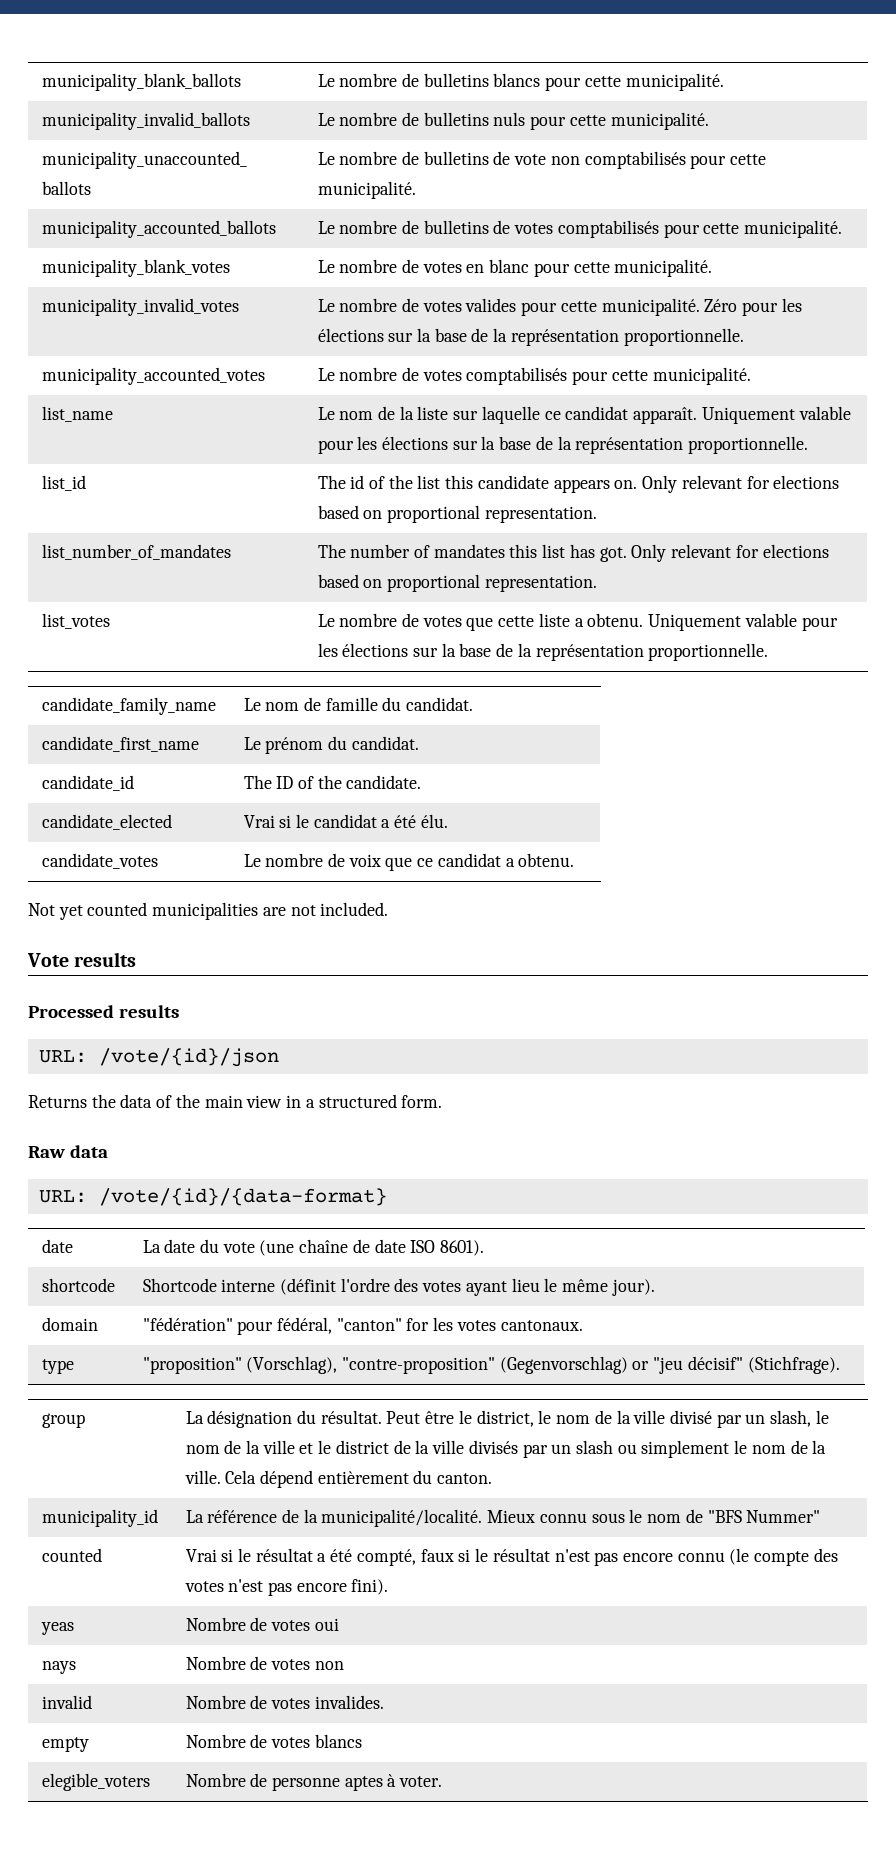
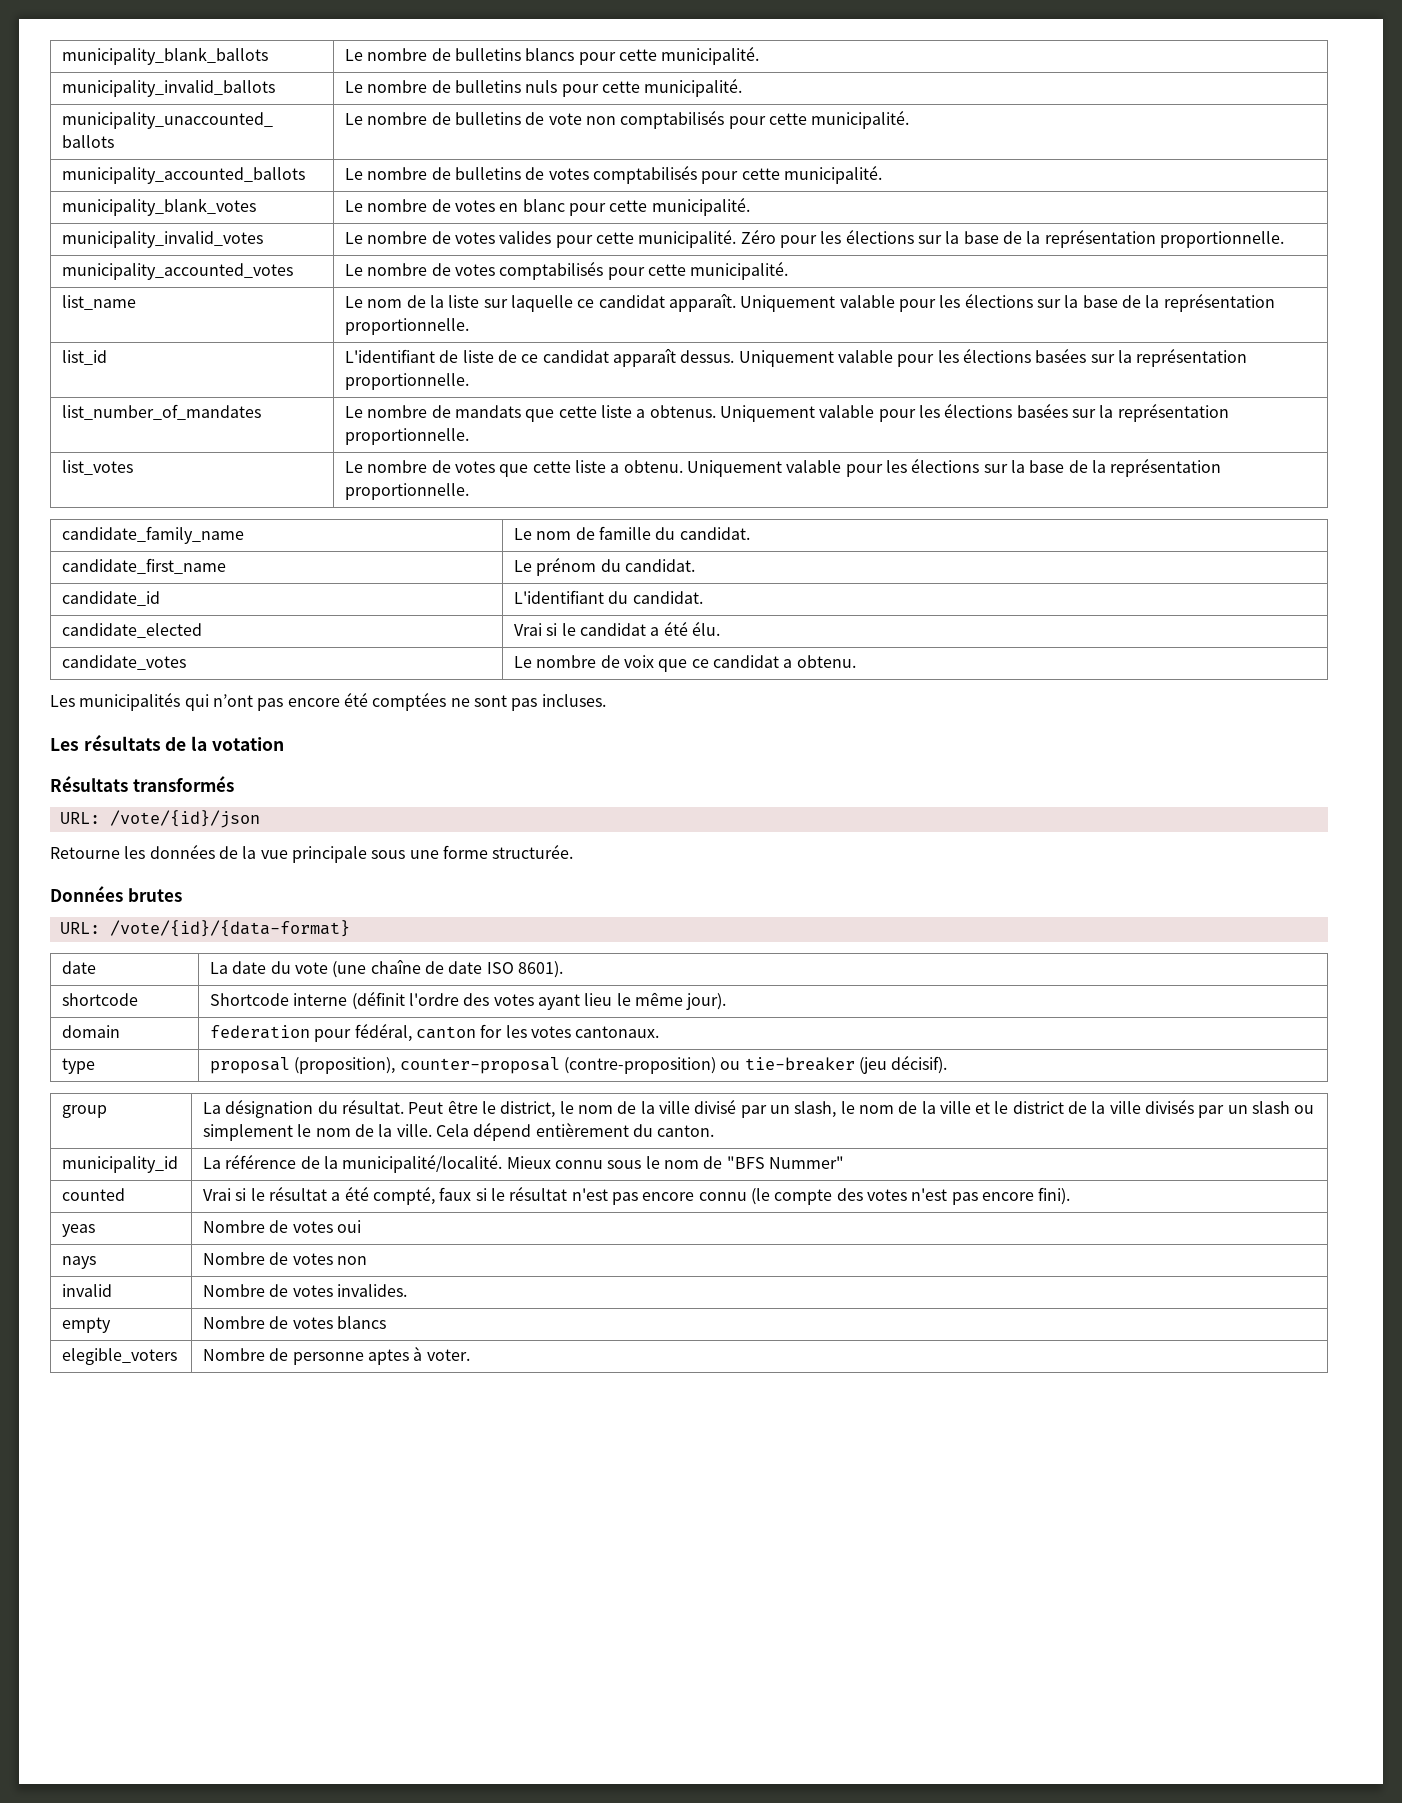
- list_id | The id of the list this candidate appears on. Only relevant for elections based on proportional representation.
- list_number_of_mandates | The number of mandates this list has got. Only relevant for elections based on proportional representation.
+ list_id | L'identifiant de liste de ce candidat apparaît dessus. Uniquement valable pour les élections basées sur la représentation proportionnelle.
+ list_number_of_mandates | Le nombre de mandats que cette liste a obtenus. Uniquement valable pour les élections basées sur la représentation proportionnelle.
- candidate_id | The ID of the candidate.
+ candidate_id | L'identifiant du candidat.
- Not yet counted municipalities are not included.
- Vote results
- Processed results
+ Les municipalités qui n’ont pas encore été comptées ne sont pas incluses.
+ Les résultats de la votation
+ Résultats transformés
  URL: /vote/{id}/json
- Returns the data of the main view in a structured form.
- Raw data
+ Retourne les données de la vue principale sous une forme structurée.
+ Données brutes
- domain | "fédération" pour fédéral, "canton" for les votes cantonaux.
+ domain | federation pour fédéral, canton for les votes cantonaux.
- type | "proposition" (Vorschlag), "contre-proposition" (Gegenvorschlag) or "jeu décisif" (Stichfrage).
+ type | proposal (proposition), counter-proposal (contre-proposition) ou tie-breaker (jeu décisif).

